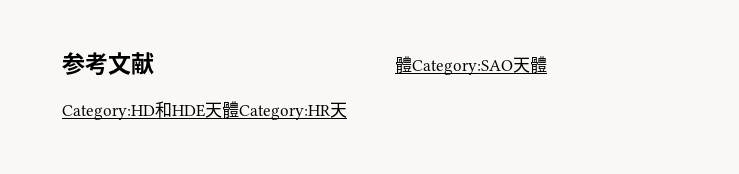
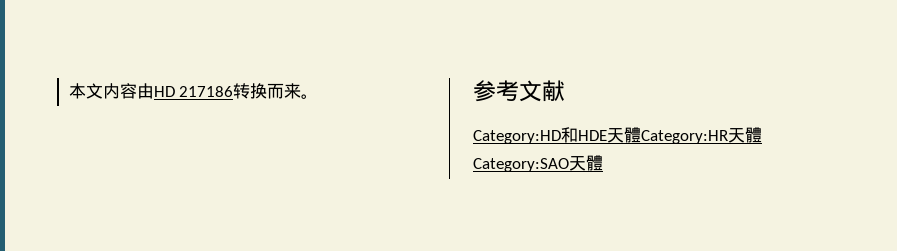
+ 本文内容由HD 217186转换而来。

